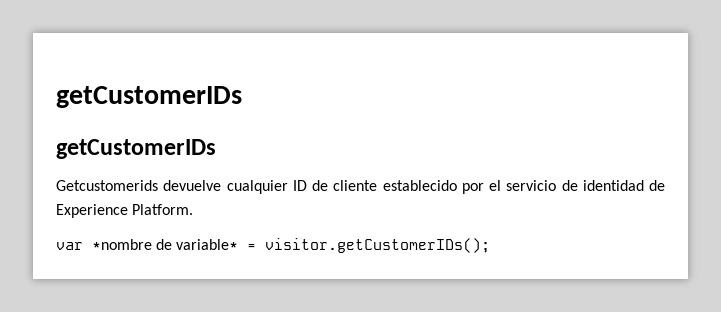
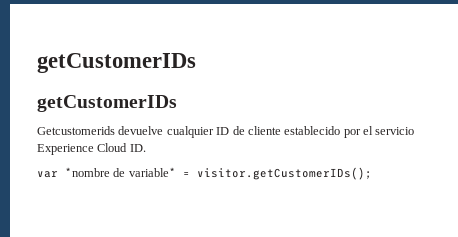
- Getcustomerids devuelve cualquier ID de cliente establecido por el servicio de identidad de Experience Platform.
+ Getcustomerids devuelve cualquier ID de cliente establecido por el servicio Experience Cloud ID.

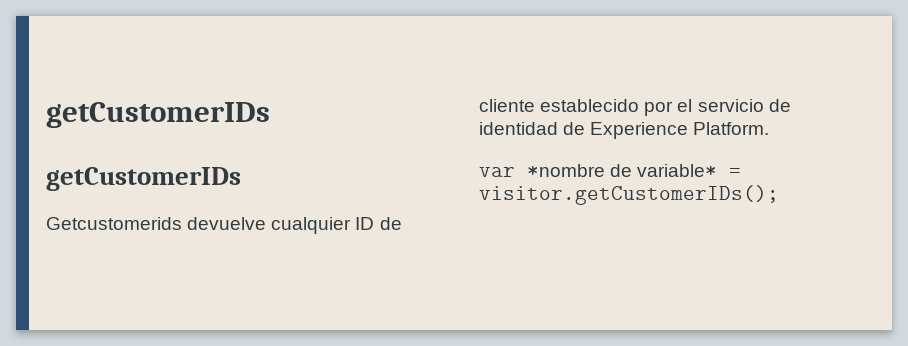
- Getcustomerids devuelve cualquier ID de cliente establecido por el servicio Experience Cloud ID.
+ Getcustomerids devuelve cualquier ID de cliente establecido por el servicio de identidad de Experience Platform.

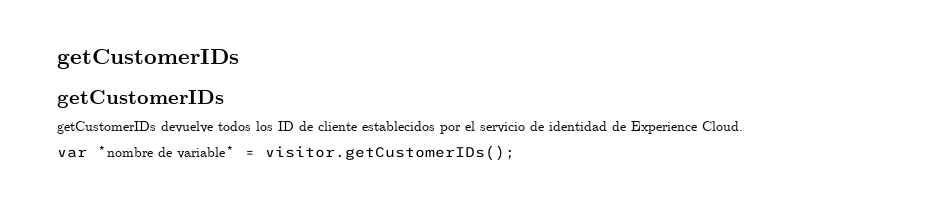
- Getcustomerids devuelve cualquier ID de cliente establecido por el servicio de identidad de Experience Platform.
+ getCustomerIDs devuelve todos los ID de cliente establecidos por el servicio de identidad de Experience Cloud.

